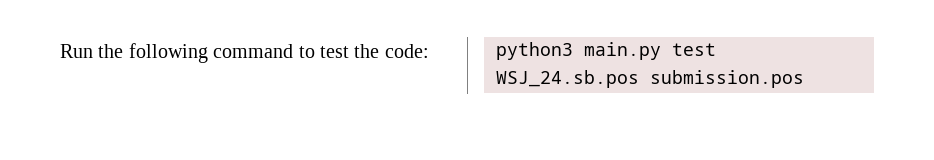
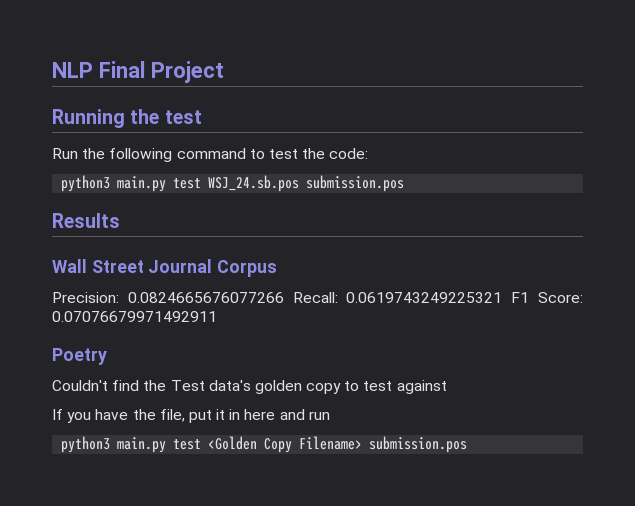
+ NLP Final Project
+ Running the test
+ Results
+ Wall Street Journal Corpus
+ Precision: 0.0824665676077266 Recall: 0.0619743249225321 F1 Score: 0.07076679971492911
+ Poetry
+ Couldn't find the Test data's golden copy to test against
+ If you have the file, put it in here and run
+ python3 main.py test <Golden Copy Filename> submission.pos

